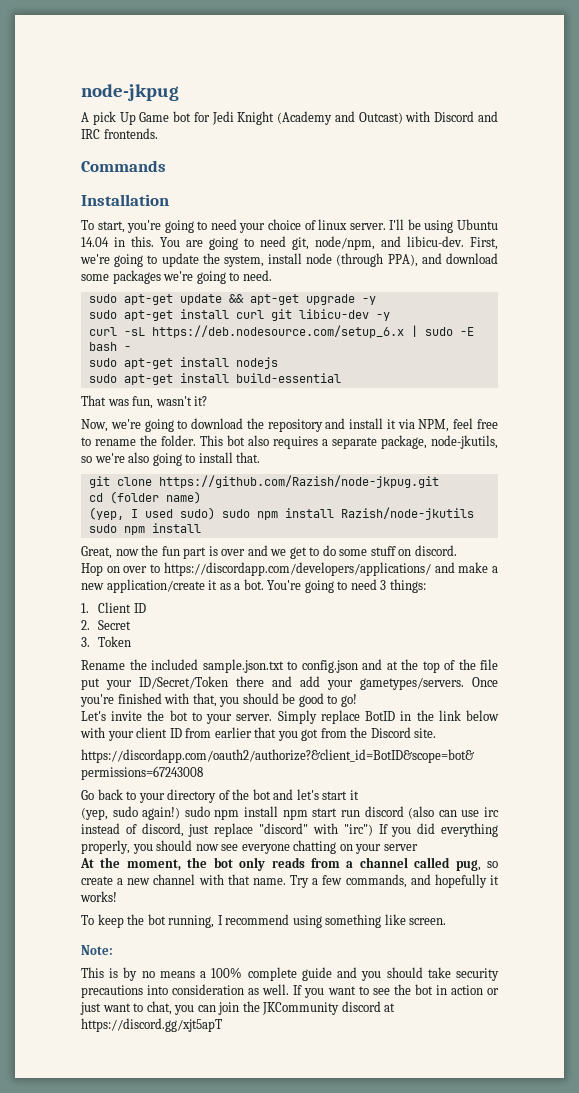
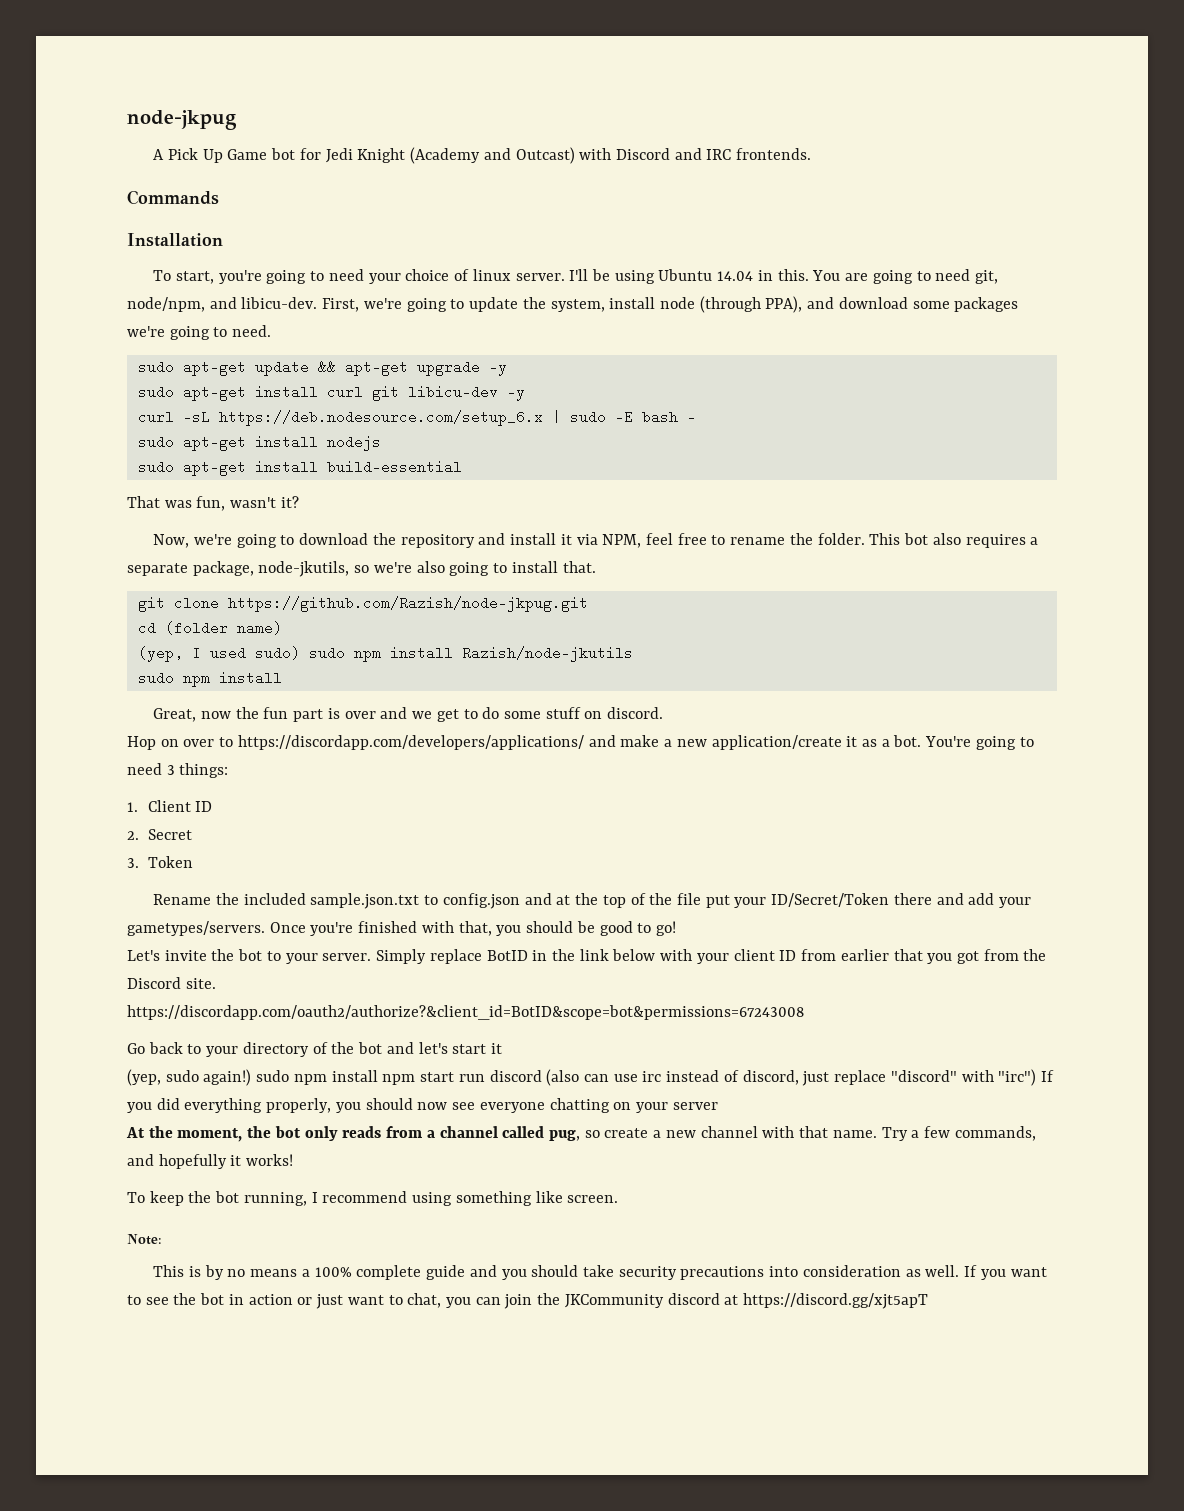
- A pick Up Game bot for Jedi Knight (Academy and Outcast) with Discord and IRC frontends.
+ A Pick Up Game bot for Jedi Knight (Academy and Outcast) with Discord and IRC frontends.

